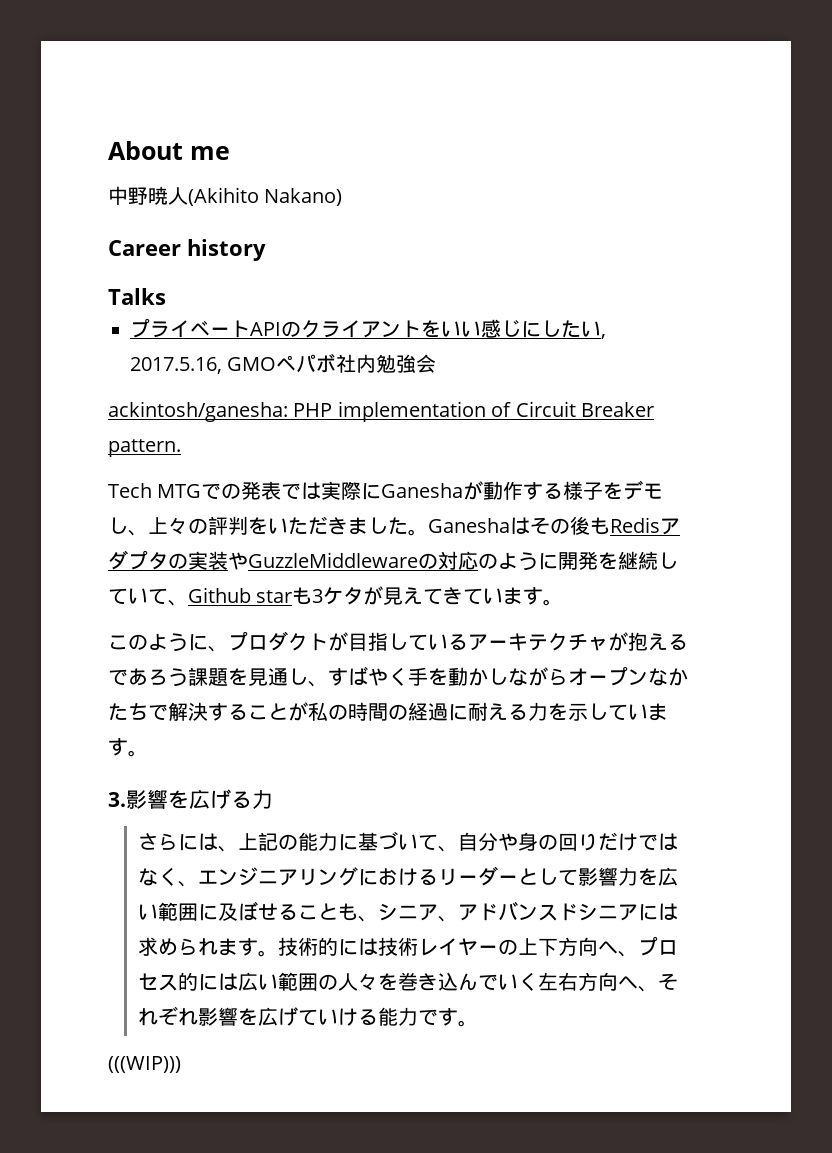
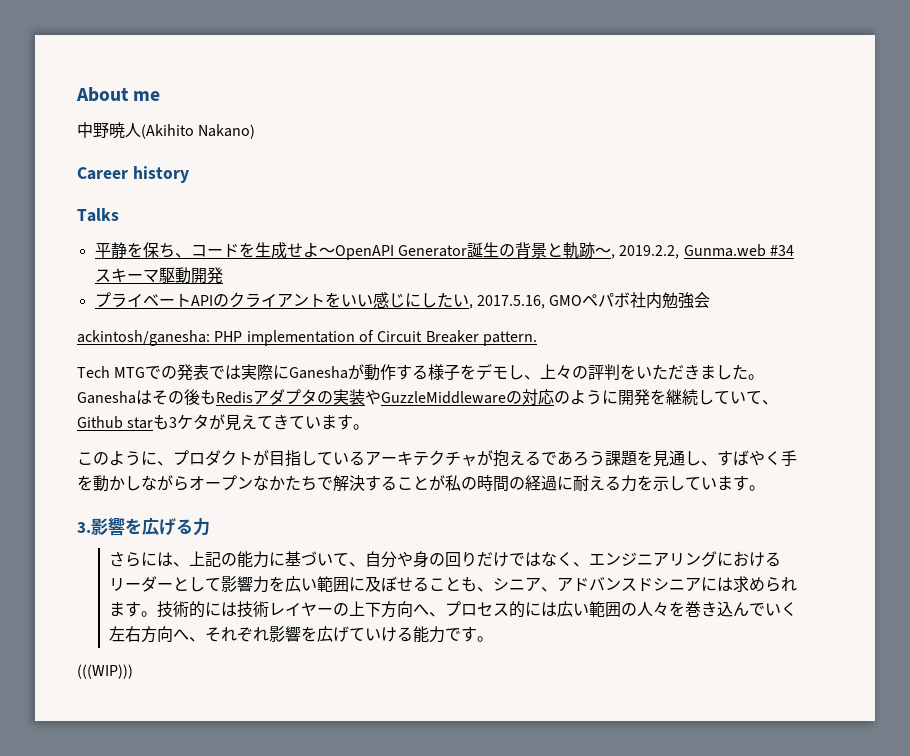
+ 平静を保ち、コードを生成せよ〜OpenAPI Generator誕生の背景と軌跡〜, 2019.2.2, Gunma.web #34スキーマ駆動開発

